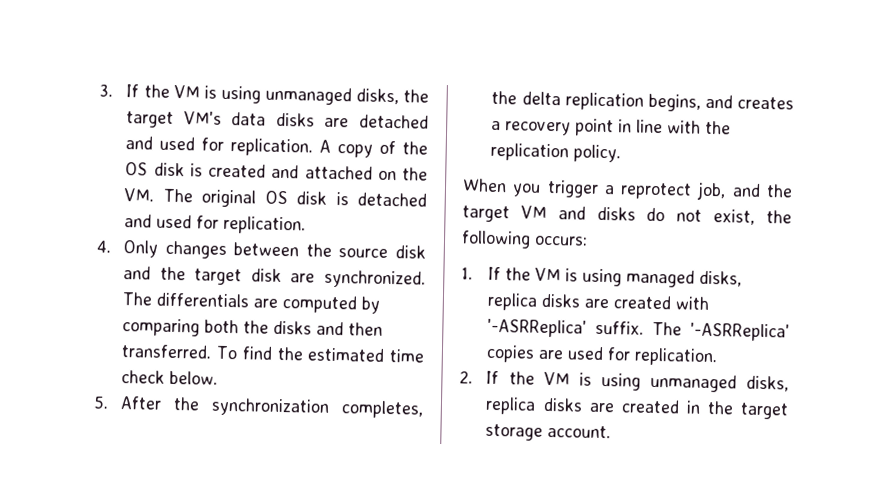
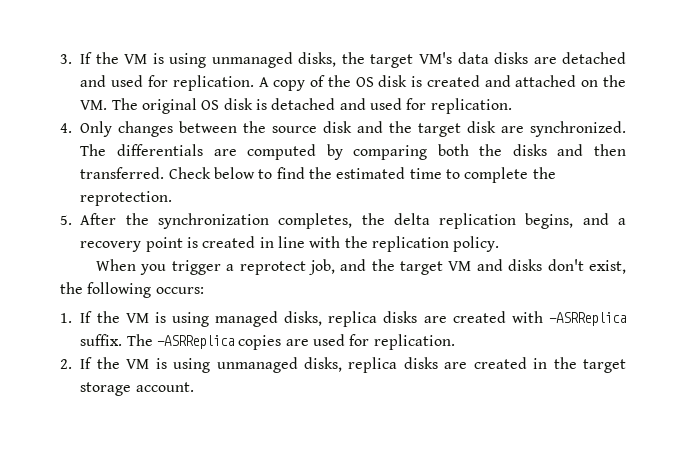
- To find the estimated time check below.
+ Check below to find the estimated time to complete the reprotection.
- 5. After the synchronization completes, the delta replication begins, and creates a recovery point in line with the replication policy.
+ 5. After the synchronization completes, the delta replication begins, and a recovery point is created in line with the replication policy.
- When you trigger a reprotect job, and the target VM and disks do not exist, the following occurs:
+ When you trigger a reprotect job, and the target VM and disks don't exist, the following occurs:
- 1. If the VM is using managed disks, replica disks are created with '-ASRReplica' suffix.
+ 1. If the VM is using managed disks, replica disks are created with -ASRReplica suffix.
- The '-ASRReplica' copies are used for replication.
+ The -ASRReplica copies are used for replication.

